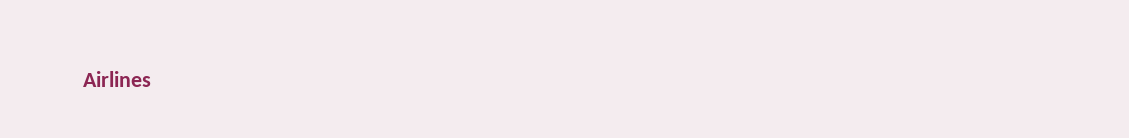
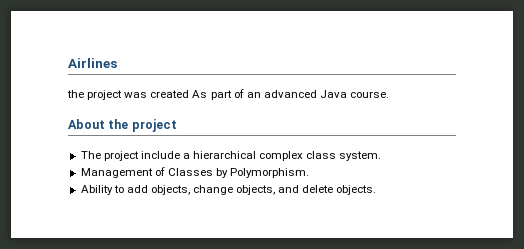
+ the project was created As part of an advanced Java course.
+ About the project
+ The project include a hierarchical complex class system.
+ Management of Classes by Polymorphism.
+ Ability to add objects, change objects, and delete objects.

